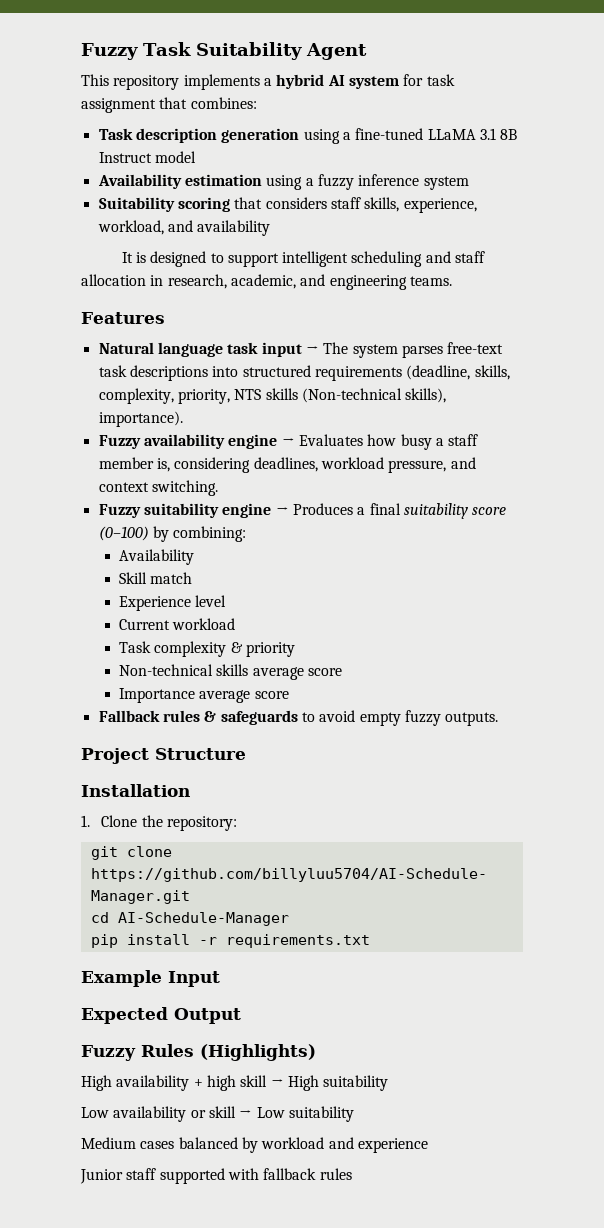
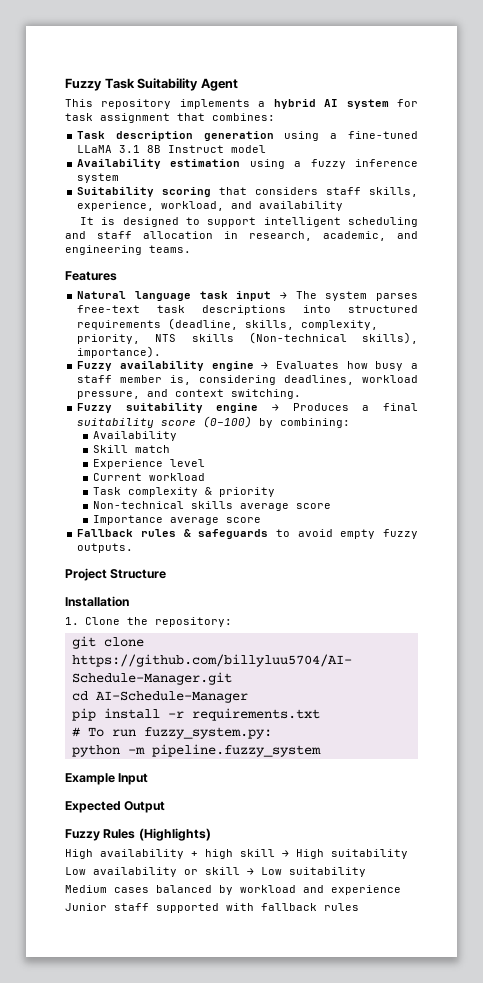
+ # To run fuzzy_system.py:
+ python -m pipeline.fuzzy_system

